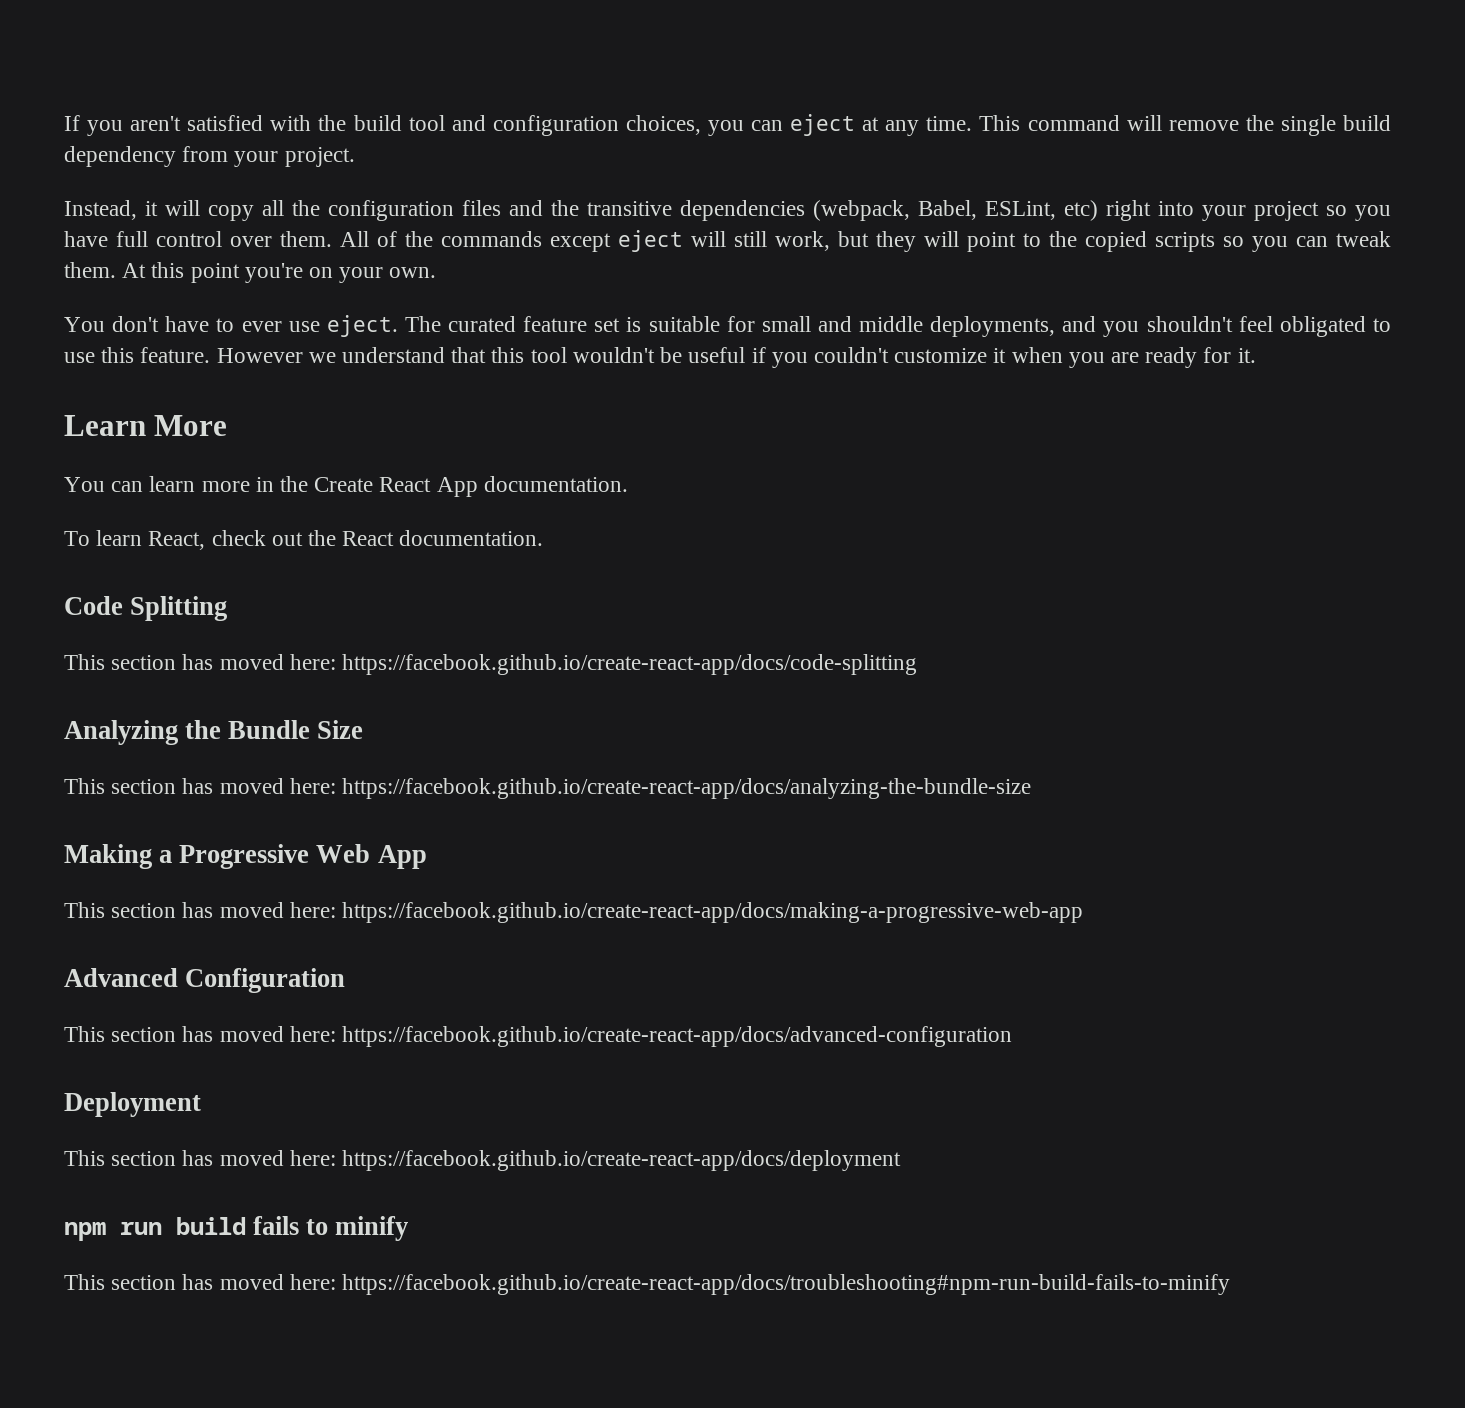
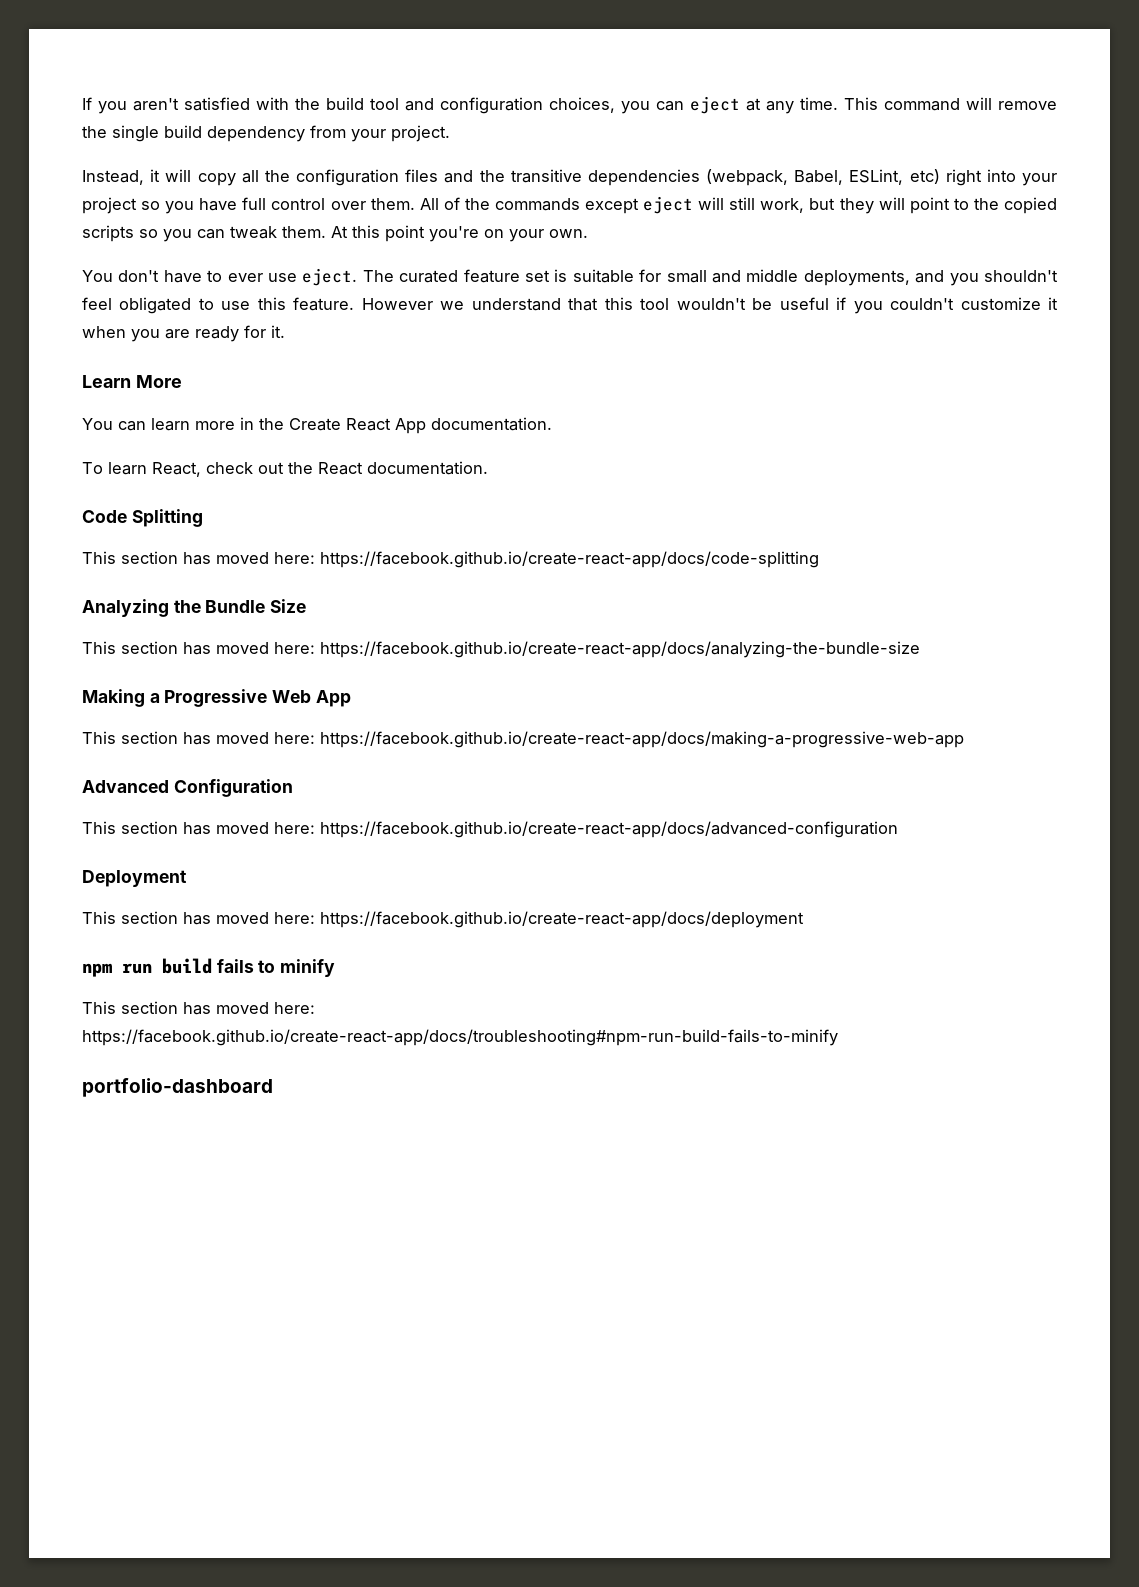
+ portfolio-dashboard

